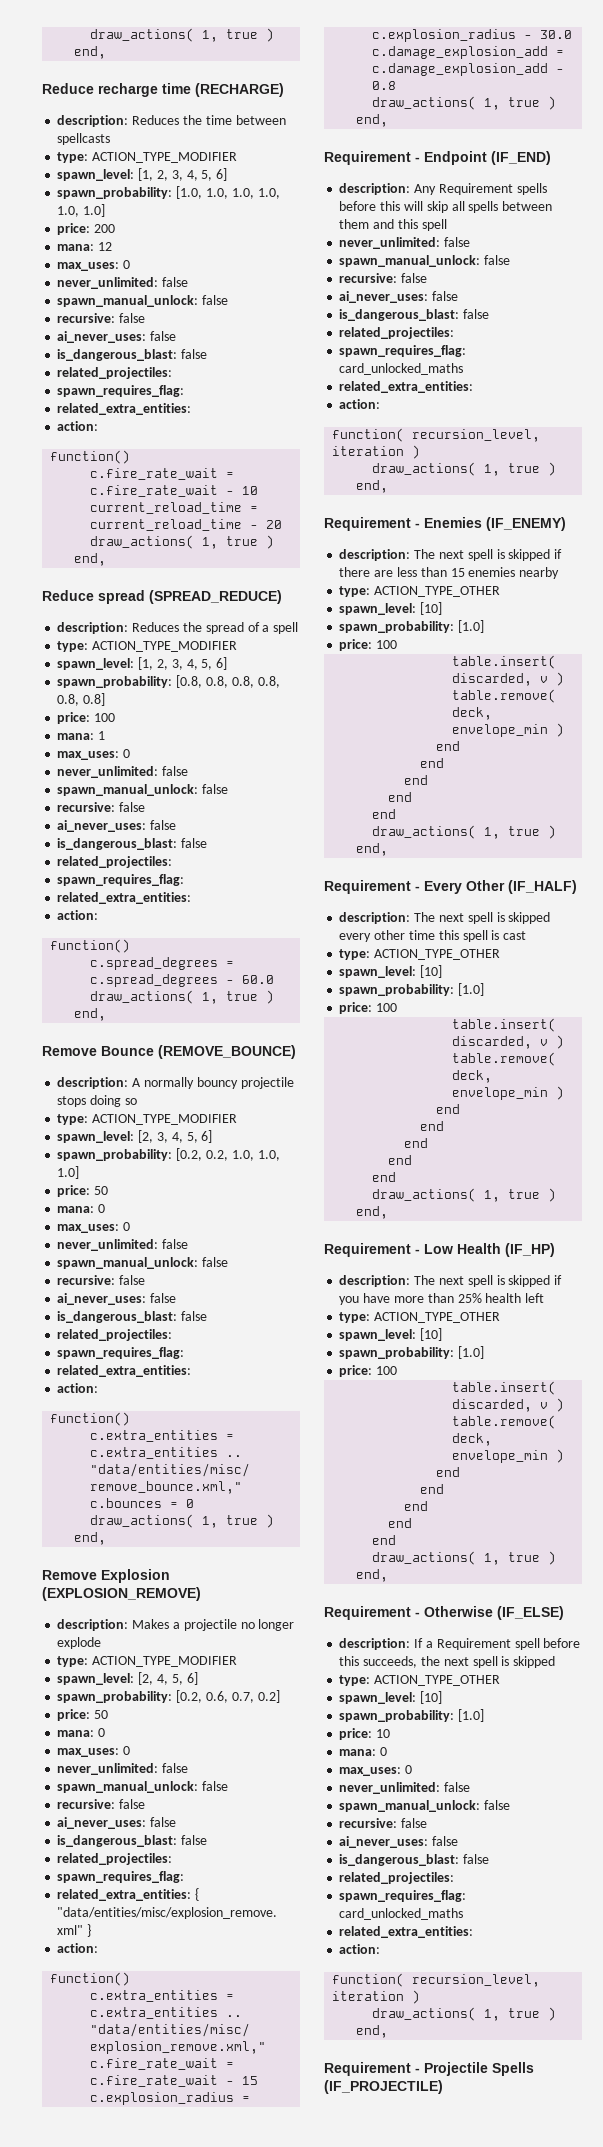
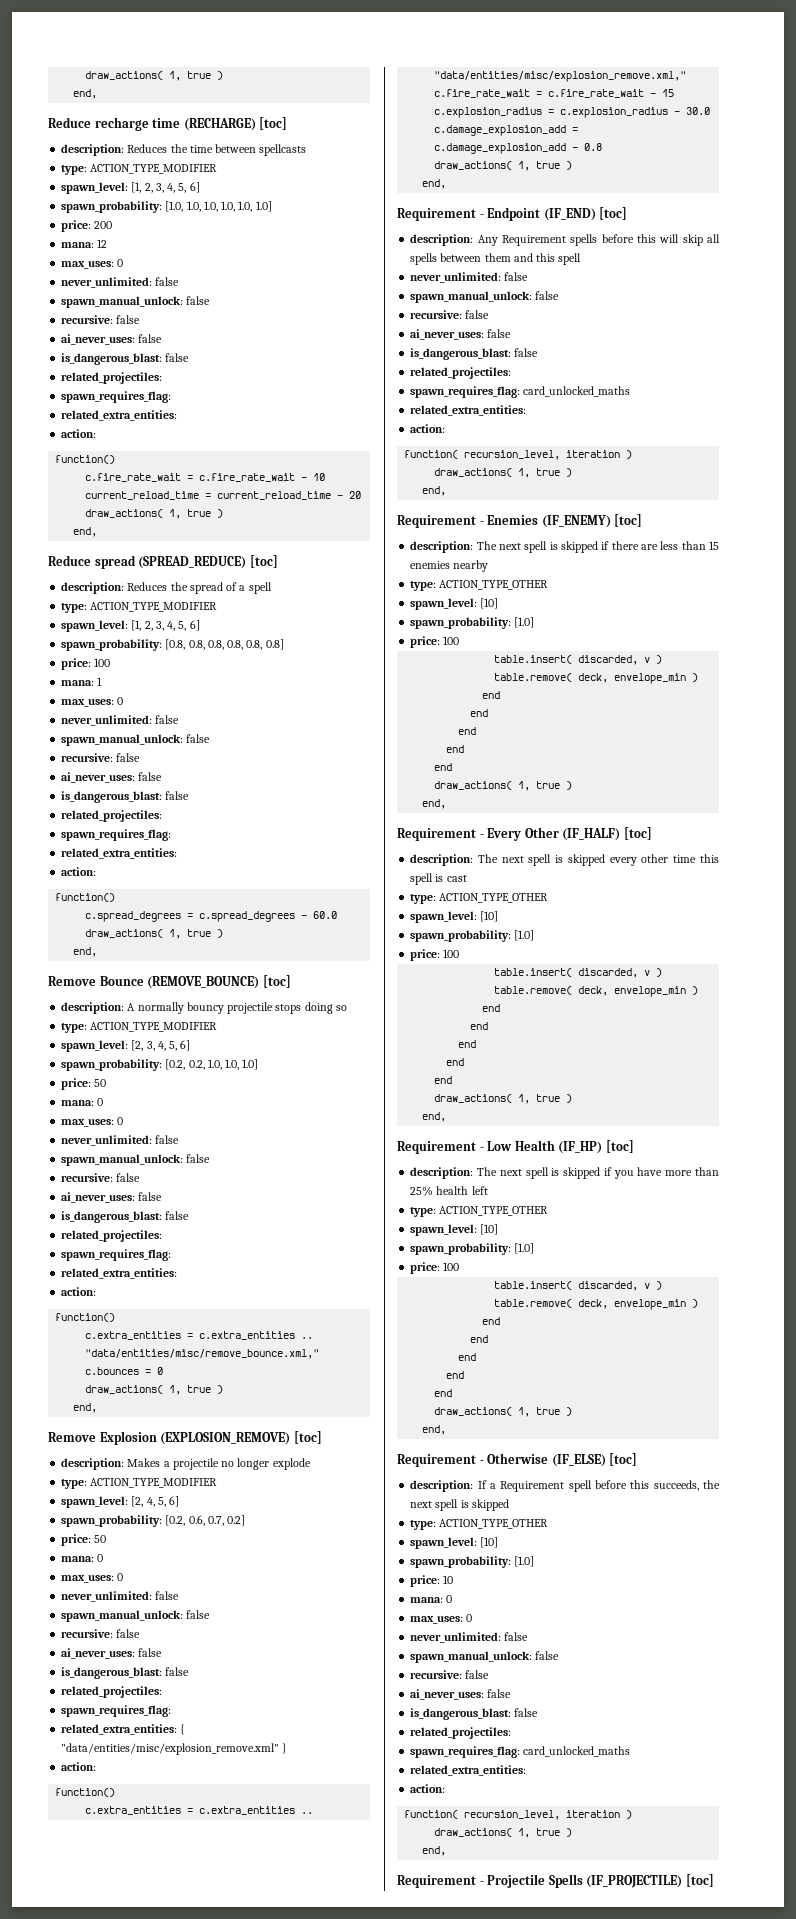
- Reduce recharge time (RECHARGE)
+ Reduce recharge time (RECHARGE) [toc]
- Reduce spread (SPREAD_REDUCE)
+ Reduce spread (SPREAD_REDUCE) [toc]
- Remove Bounce (REMOVE_BOUNCE)
+ Remove Bounce (REMOVE_BOUNCE) [toc]
- Remove Explosion (EXPLOSION_REMOVE)
+ Remove Explosion (EXPLOSION_REMOVE) [toc]
- Requirement - Endpoint (IF_END)
+ Requirement - Endpoint (IF_END) [toc]
- Requirement - Enemies (IF_ENEMY)
+ Requirement - Enemies (IF_ENEMY) [toc]
- Requirement - Every Other (IF_HALF)
+ Requirement - Every Other (IF_HALF) [toc]
- Requirement - Low Health (IF_HP)
+ Requirement - Low Health (IF_HP) [toc]
- Requirement - Otherwise (IF_ELSE)
+ Requirement - Otherwise (IF_ELSE) [toc]
- Requirement - Projectile Spells (IF_PROJECTILE)
+ Requirement - Projectile Spells (IF_PROJECTILE) [toc]

